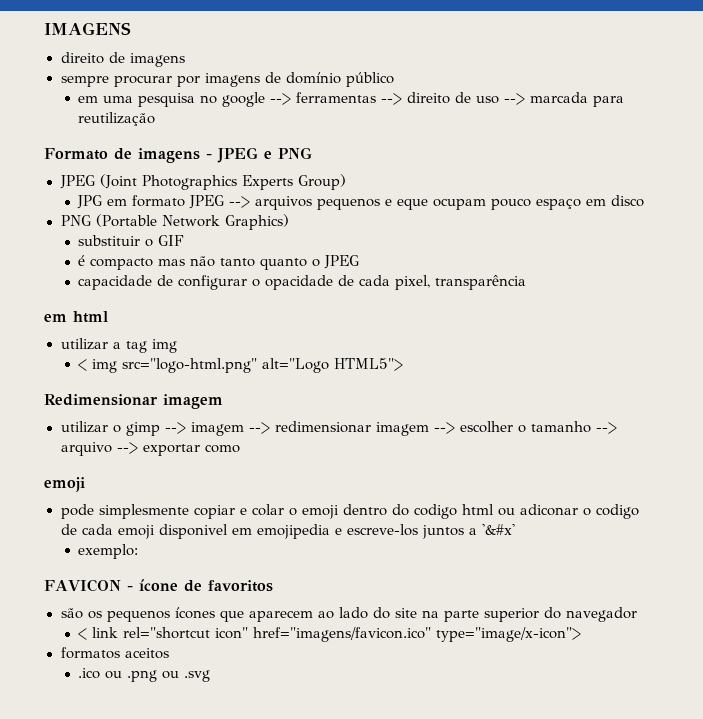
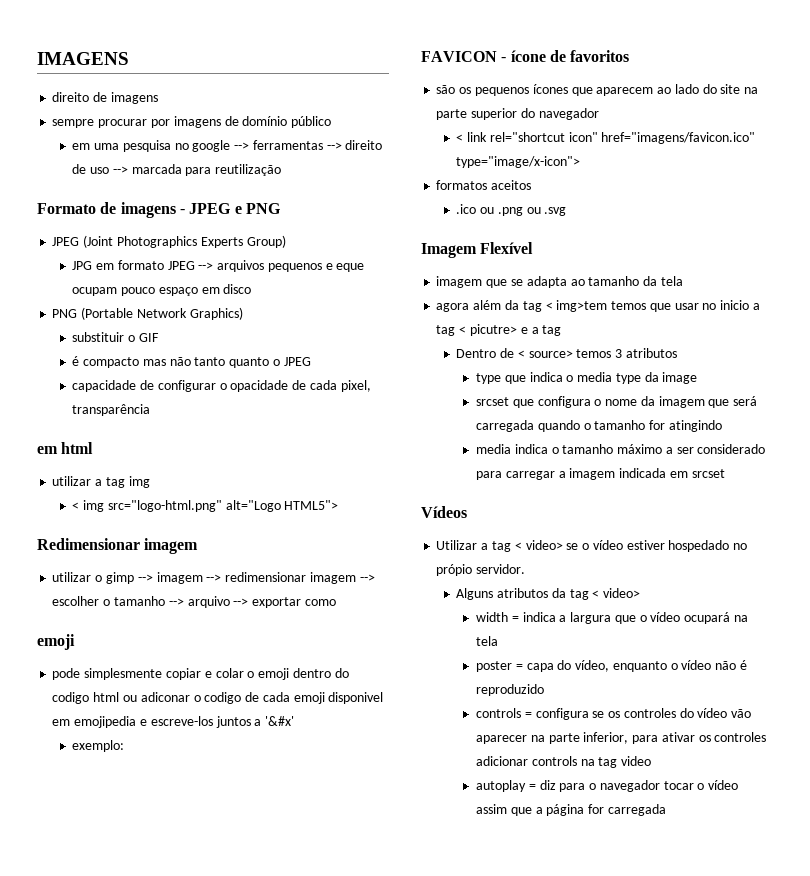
+ Imagem Flexível
+ imagem que se adapta ao tamanho da tela
+ agora além da tag < img>tem temos que usar no inicio a tag < picutre> e a tag
+ Dentro de < source> temos 3 atributos
+ type que indica o media type da image
+ srcset que configura o nome da imagem que será carregada quando o tamanho for atingindo
+ media indica o tamanho máximo a ser considerado para carregar a imagem indicada em srcset
+ Vídeos
+ Utilizar a tag < video> se o vídeo estiver hospedado no própio servidor.
+ Alguns atributos da tag < video>
+ width = indica a largura que o vídeo ocupará na tela
+ poster = capa do vídeo, enquanto o vídeo não é reproduzido
+ controls = configura se os controles do vídeo vão aparecer na parte inferior, para ativar os controles adicionar controls na tag video
+ autoplay = diz para o navegador tocar o vídeo assim que a página for carregada

